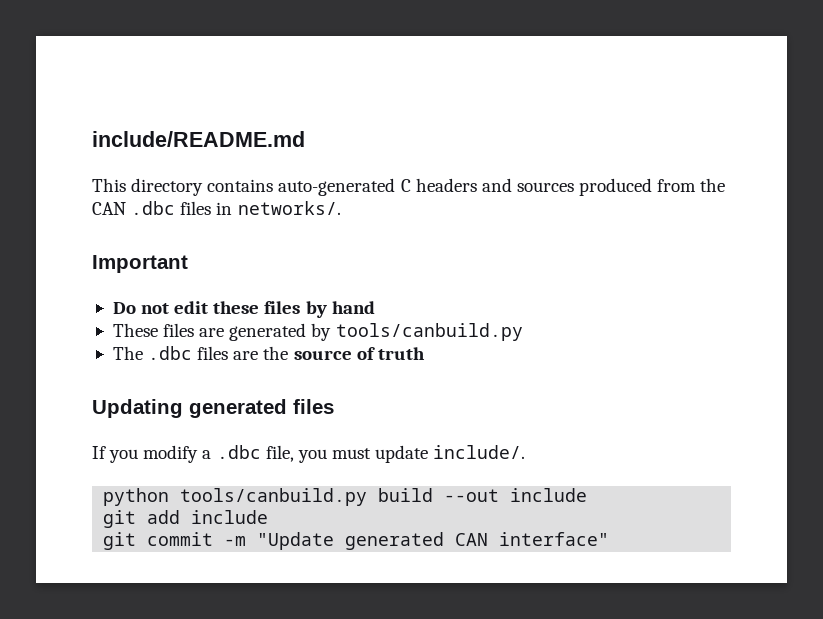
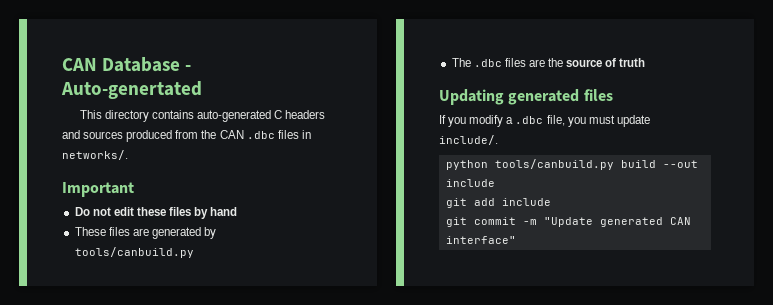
- include/README.md
+ CAN Database - Auto-genertated

